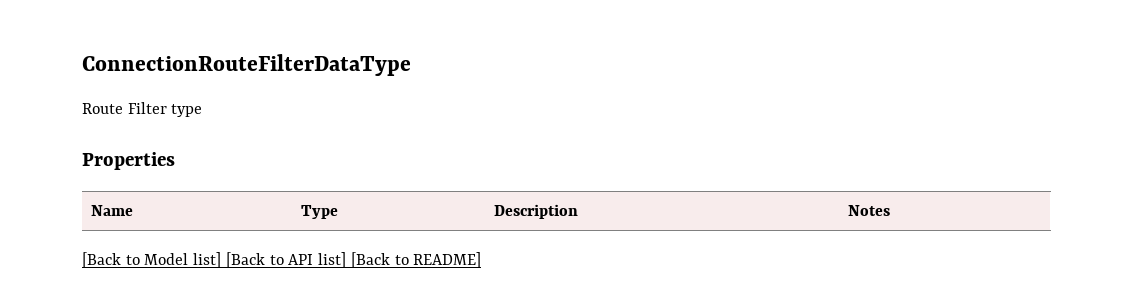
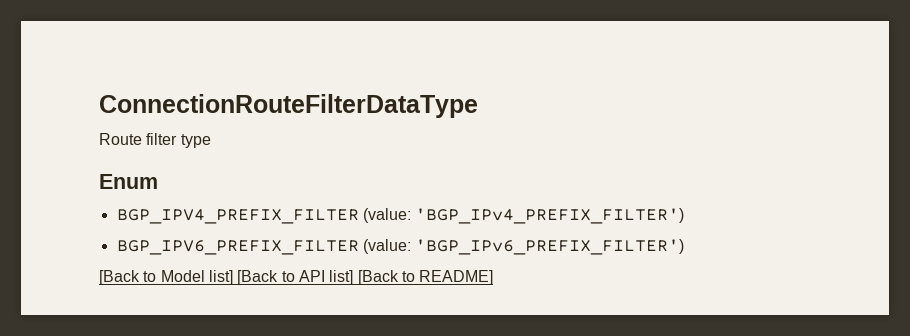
- Route Filter type
+ Route filter type
- Properties
- Name | Type | Description | Notes
+ Enum
+ BGP_IPV4_PREFIX_FILTER (value: 'BGP_IPv4_PREFIX_FILTER')
+ BGP_IPV6_PREFIX_FILTER (value: 'BGP_IPv6_PREFIX_FILTER')

